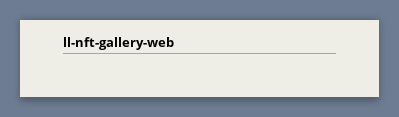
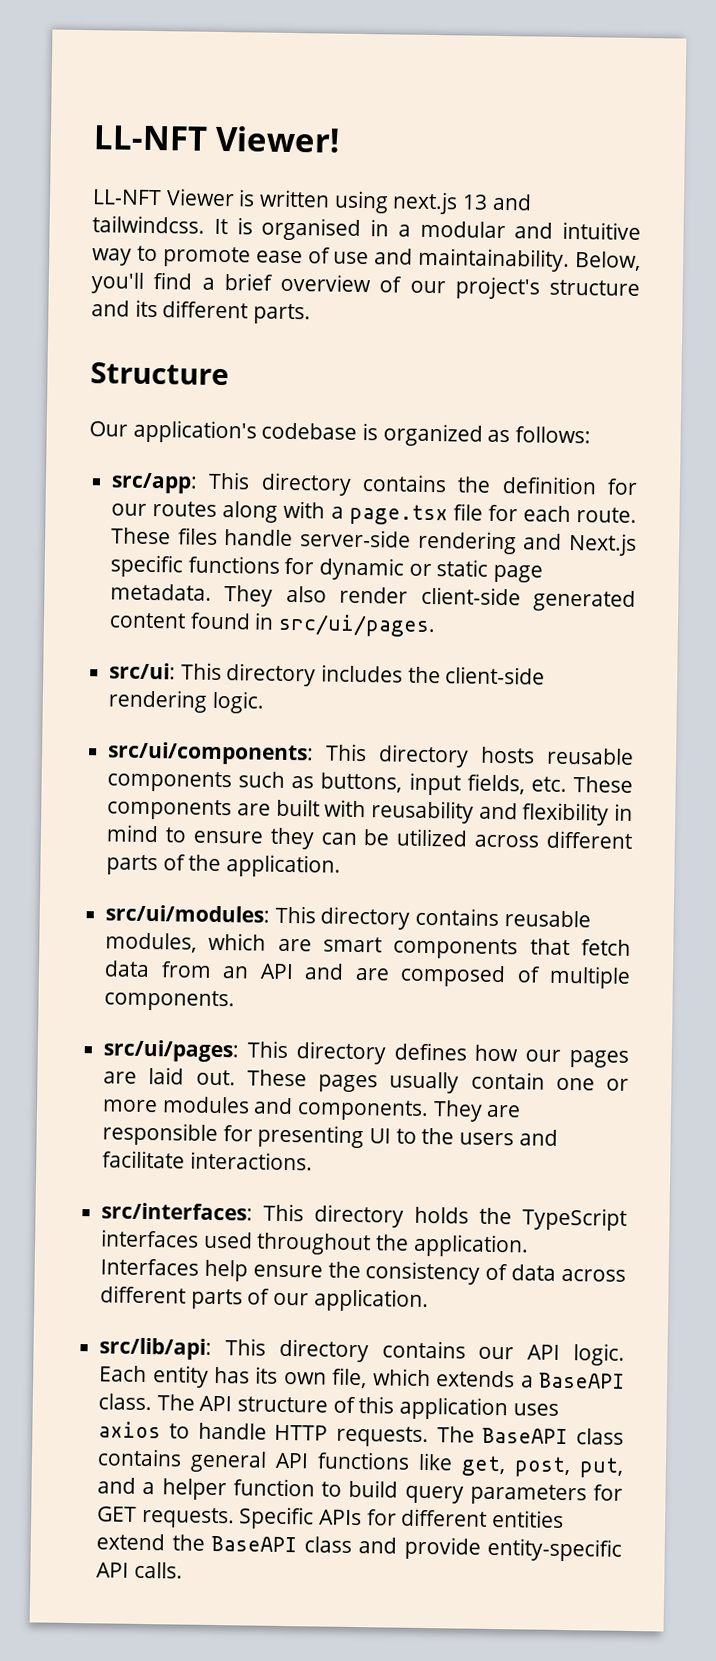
- ll-nft-gallery-web
+ LL-NFT Viewer!
+ LL-NFT Viewer is written using next.js 13 and tailwindcss. It is organised in a modular and intuitive way to promote ease of use and maintainability. Below, you'll find a brief overview of our project's structure and its different parts.
+ Structure
+ Our application's codebase is organized as follows:
+ src/app: This directory contains the definition for our routes along with a page.tsx file for each route. These files handle server-side rendering and Next.js specific functions for dynamic or static page metadata. They also render client-side generated content found in src/ui/pages.
+ src/ui: This directory includes the client-side rendering logic.
+ src/ui/components: This directory hosts reusable components such as buttons, input fields, etc. These components are built with reusability and flexibility in mind to ensure they can be utilized across different parts of the application.
+ src/ui/modules: This directory contains reusable modules, which are smart components that fetch data from an API and are composed of multiple components.
+ src/ui/pages: This directory defines how our pages are laid out. These pages usually contain one or more modules and components. They are responsible for presenting UI to the users and facilitate interactions.
+ src/interfaces: This directory holds the TypeScript interfaces used throughout the application. Interfaces help ensure the consistency of data across different parts of our application.
+ src/lib/api: This directory contains our API logic. Each entity has its own file, which extends a BaseAPI class. The API structure of this application uses axios to handle HTTP requests. The BaseAPI class contains general API functions like get, post, put, and a helper function to build query parameters for GET requests. Specific APIs for different entities extend the BaseAPI class and provide entity-specific API calls.

